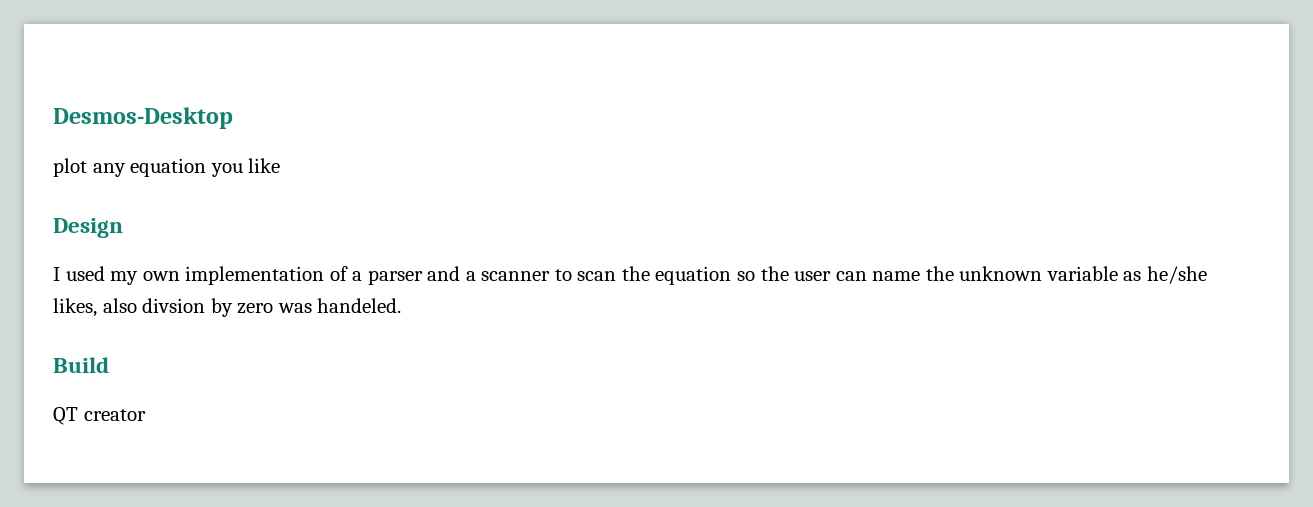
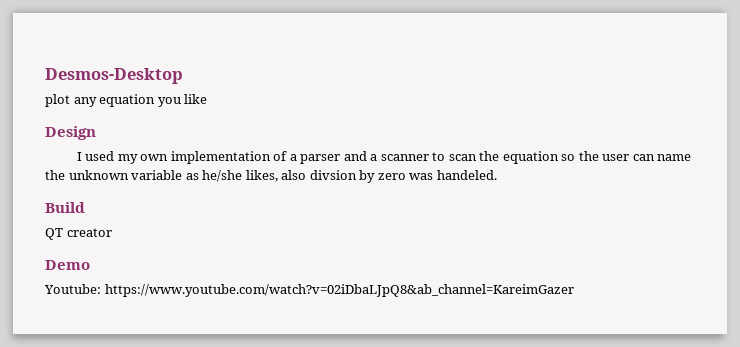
+ Demo
+ Youtube: https://www.youtube.com/watch?v=02iDbaLJpQ8&ab_channel=KareimGazer

